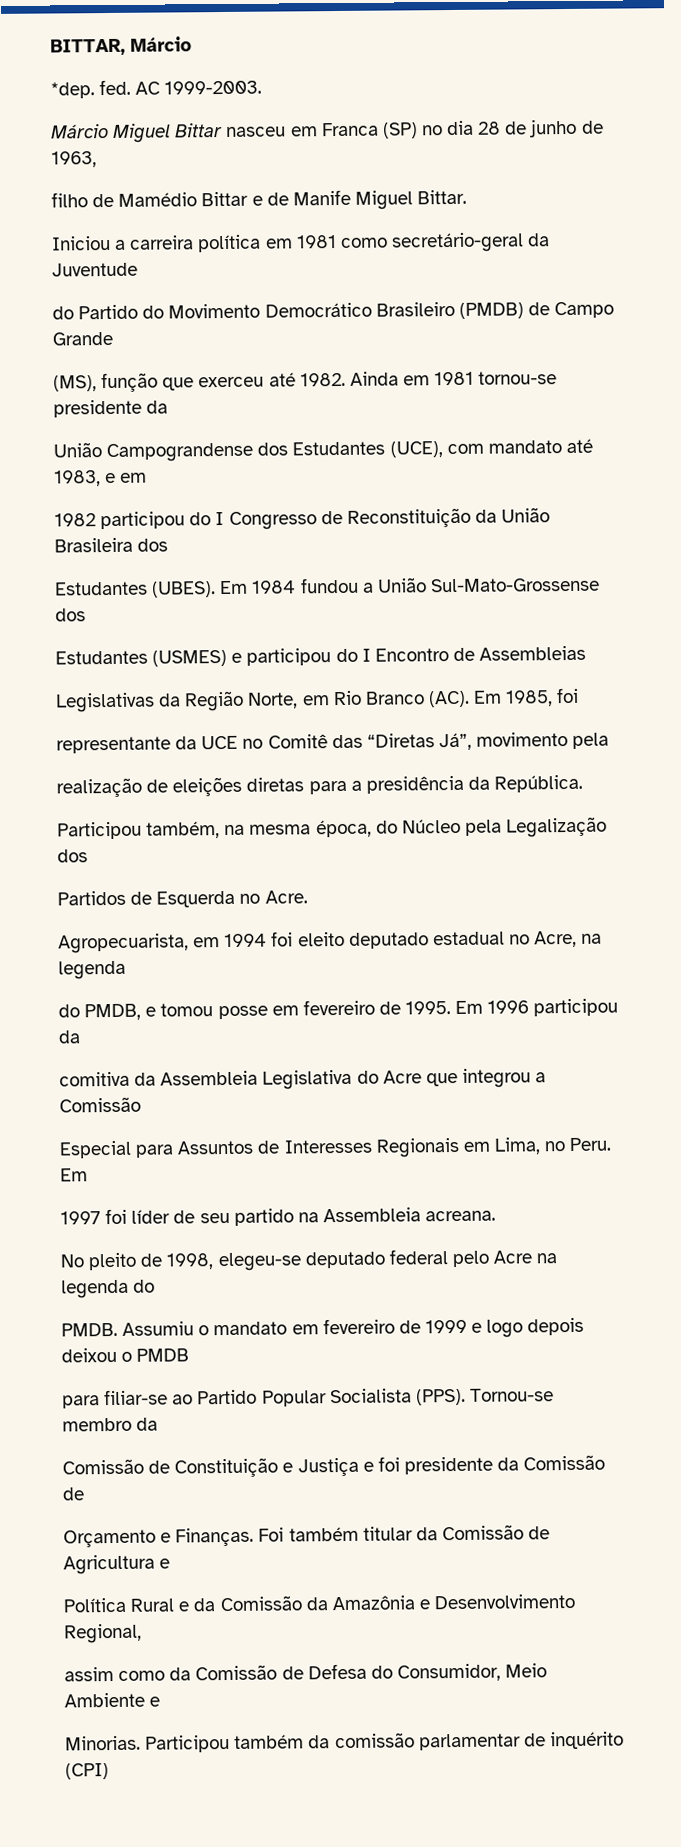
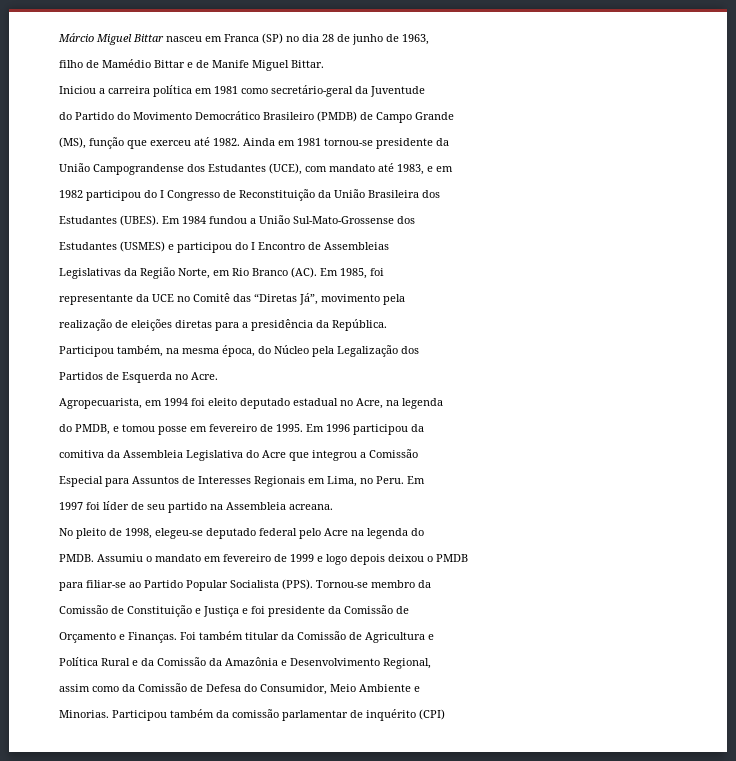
- BITTAR, Márcio
- *dep. fed. AC 1999-2003.

